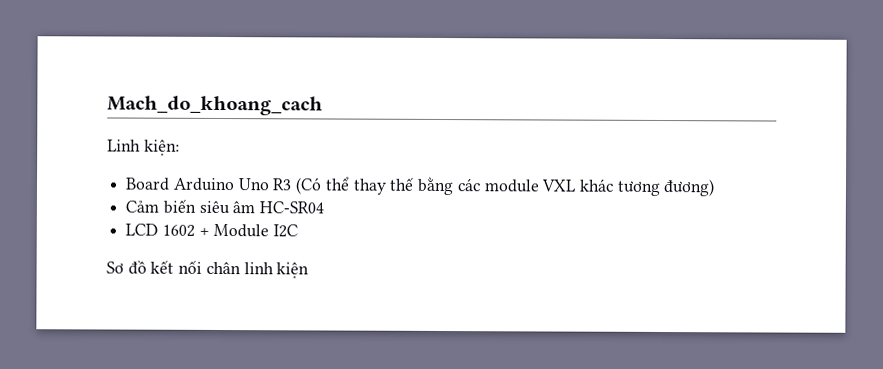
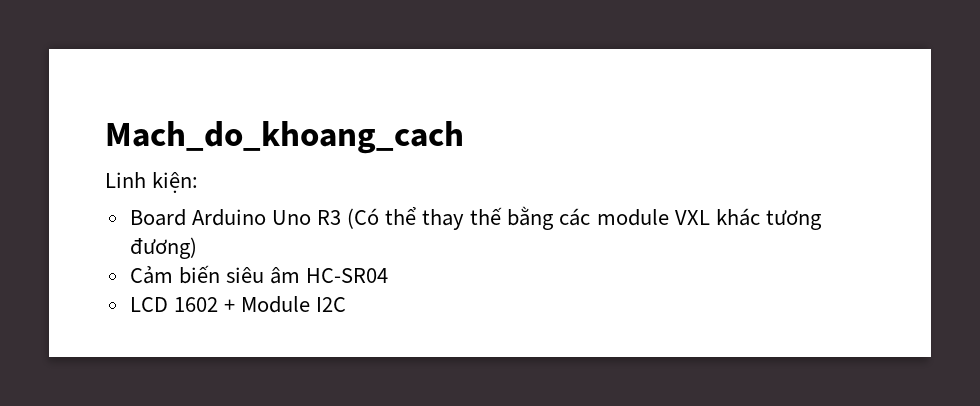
- Sơ đồ kết nối chân linh kiện

